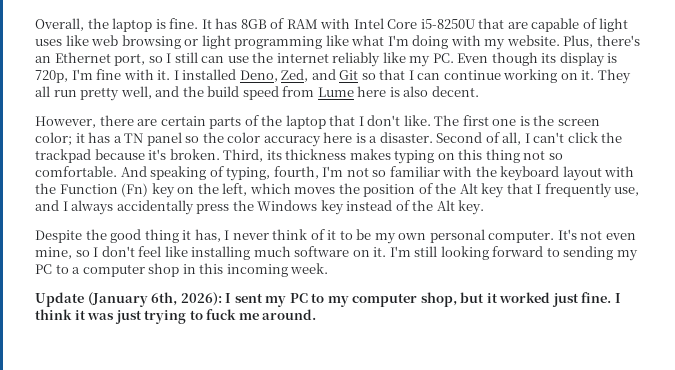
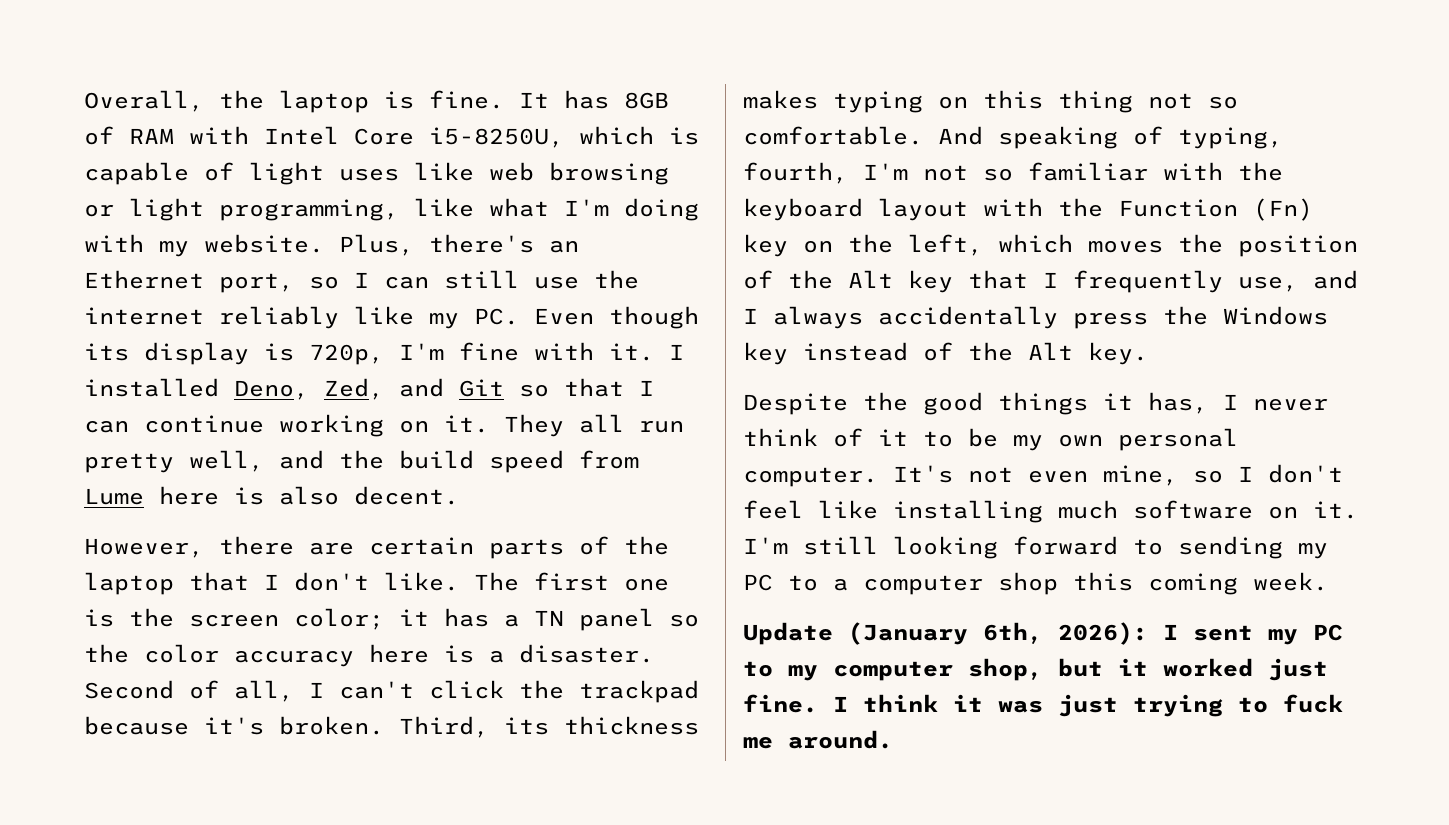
- It has 8GB of RAM with Intel Core i5-8250U that are capable of light uses like web browsing or light programming like what I'm doing with my website.
+ It has 8GB of RAM with Intel Core i5-8250U, which is capable of light uses like web browsing or light programming, like what I'm doing with my website.
- Plus, there's an Ethernet port, so I still can use the internet reliably like my PC. Even though its display is 720p, I'm fine with it.
+ Plus, there's an Ethernet port, so I can still use the internet reliably like my PC. Even though its display is 720p, I'm fine with it.
- Despite the good thing it has, I never think of it to be my own personal computer.
+ Despite the good things it has, I never think of it to be my own personal computer.
- I'm still looking forward to sending my PC to a computer shop in this incoming week.
+ I'm still looking forward to sending my PC to a computer shop this coming week.

